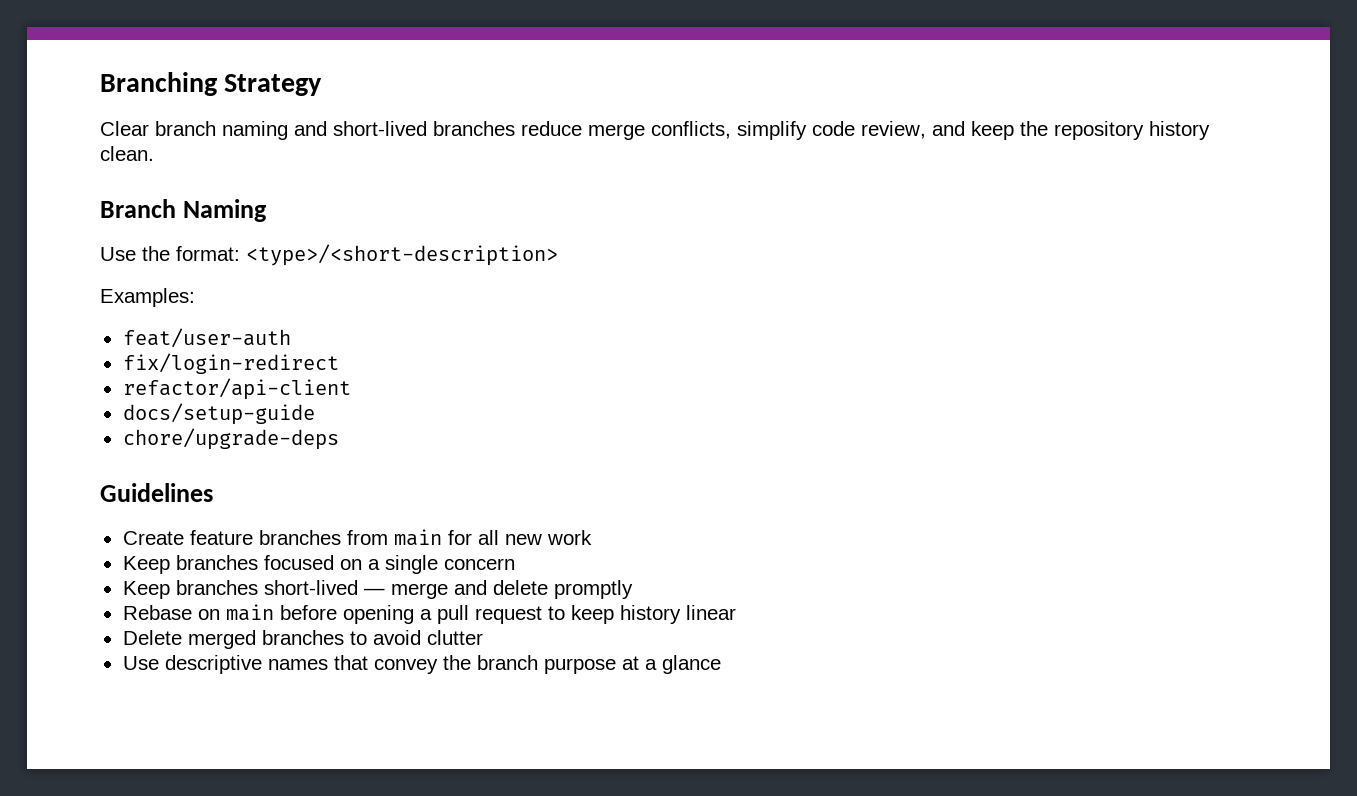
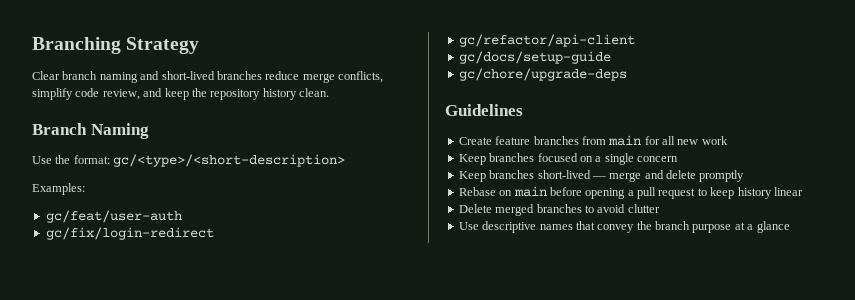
- Use the format: <type>/<short-description>
+ Use the format: gc/<type>/<short-description>
- feat/user-auth
- fix/login-redirect
- refactor/api-client
- docs/setup-guide
- chore/upgrade-deps
+ gc/feat/user-auth
+ gc/fix/login-redirect
+ gc/refactor/api-client
+ gc/docs/setup-guide
+ gc/chore/upgrade-deps

